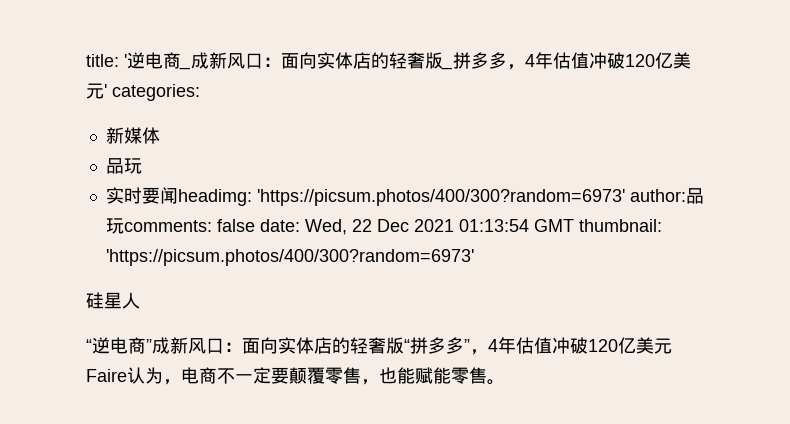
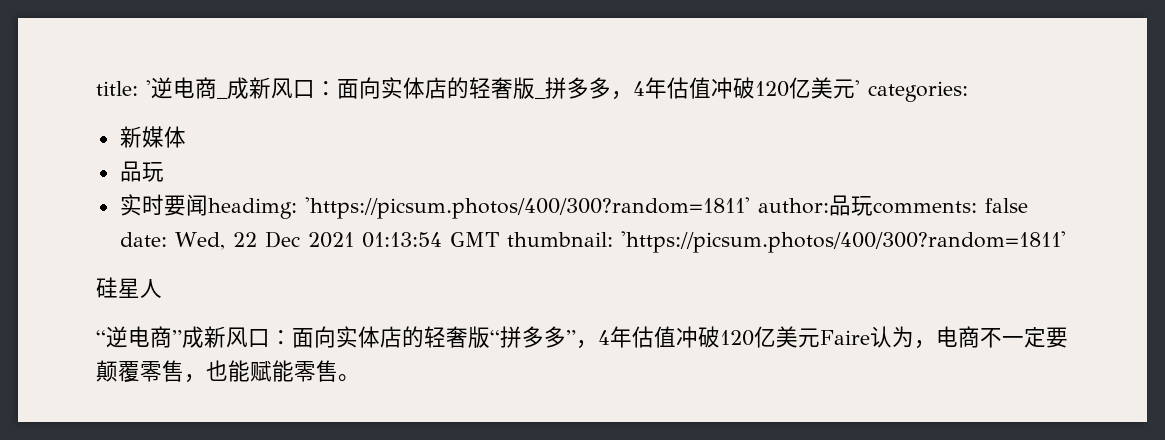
- 实时要闻headimg: 'https://picsum.photos/400/300?random=6973' author:品玩comments: false date: Wed, 22 Dec 2021 01:13:54 GMT thumbnail: 'https://picsum.photos/400/300?random=6973'
+ 实时要闻headimg: 'https://picsum.photos/400/300?random=1811' author:品玩comments: false date: Wed, 22 Dec 2021 01:13:54 GMT thumbnail: 'https://picsum.photos/400/300?random=1811'

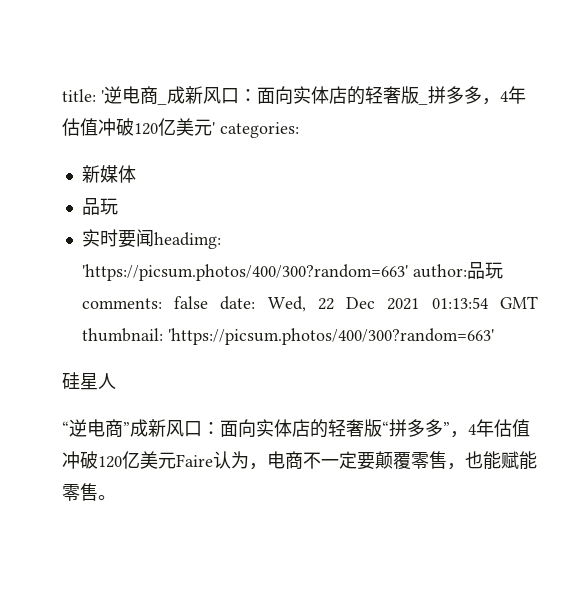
- 实时要闻headimg: 'https://picsum.photos/400/300?random=1811' author:品玩comments: false date: Wed, 22 Dec 2021 01:13:54 GMT thumbnail: 'https://picsum.photos/400/300?random=1811'
+ 实时要闻headimg: 'https://picsum.photos/400/300?random=663' author:品玩comments: false date: Wed, 22 Dec 2021 01:13:54 GMT thumbnail: 'https://picsum.photos/400/300?random=663'

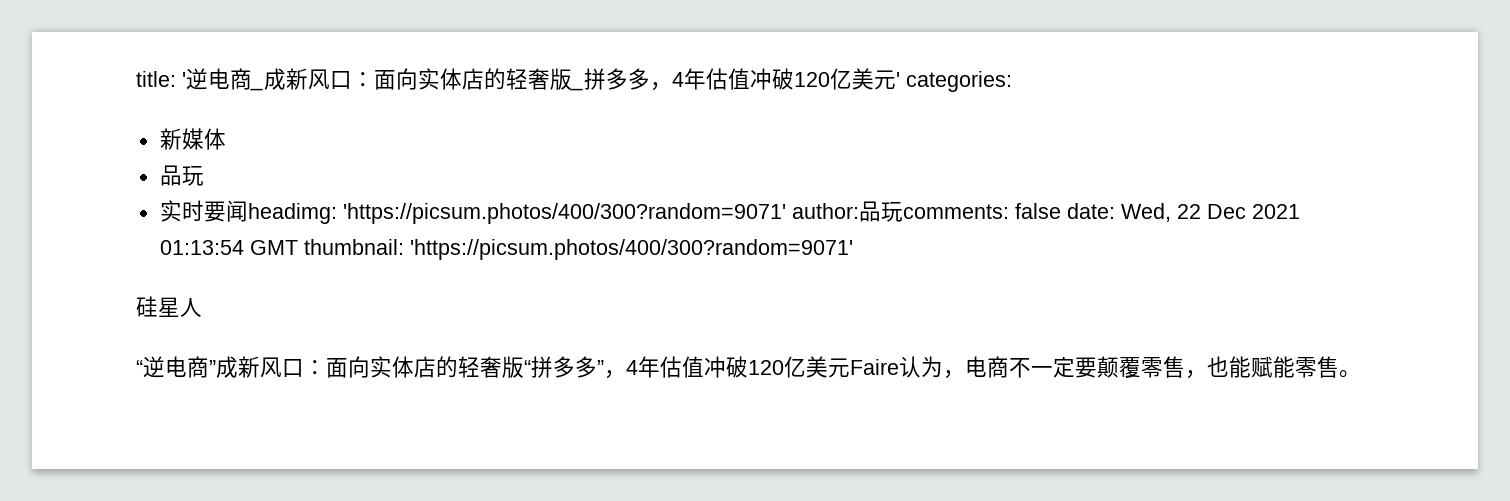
- 实时要闻headimg: 'https://picsum.photos/400/300?random=663' author:品玩comments: false date: Wed, 22 Dec 2021 01:13:54 GMT thumbnail: 'https://picsum.photos/400/300?random=663'
+ 实时要闻headimg: 'https://picsum.photos/400/300?random=9071' author:品玩comments: false date: Wed, 22 Dec 2021 01:13:54 GMT thumbnail: 'https://picsum.photos/400/300?random=9071'

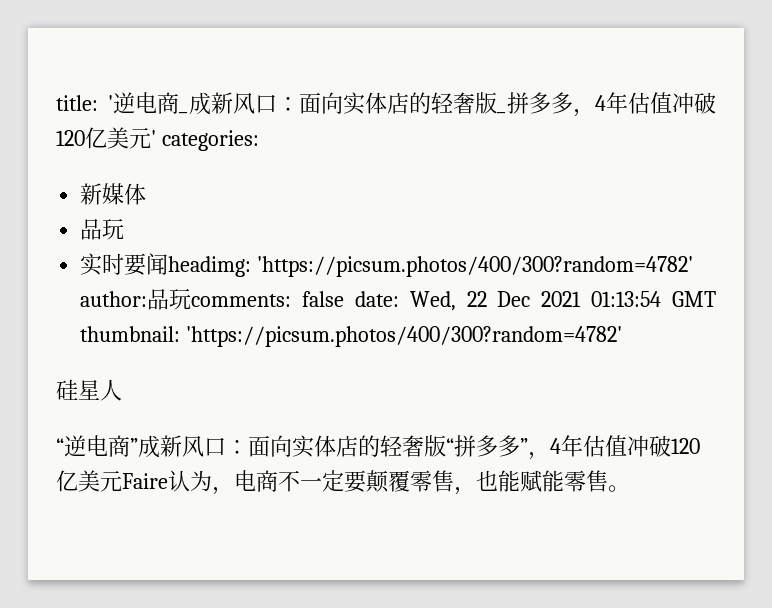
- 实时要闻headimg: 'https://picsum.photos/400/300?random=9071' author:品玩comments: false date: Wed, 22 Dec 2021 01:13:54 GMT thumbnail: 'https://picsum.photos/400/300?random=9071'
+ 实时要闻headimg: 'https://picsum.photos/400/300?random=4782' author:品玩comments: false date: Wed, 22 Dec 2021 01:13:54 GMT thumbnail: 'https://picsum.photos/400/300?random=4782'

